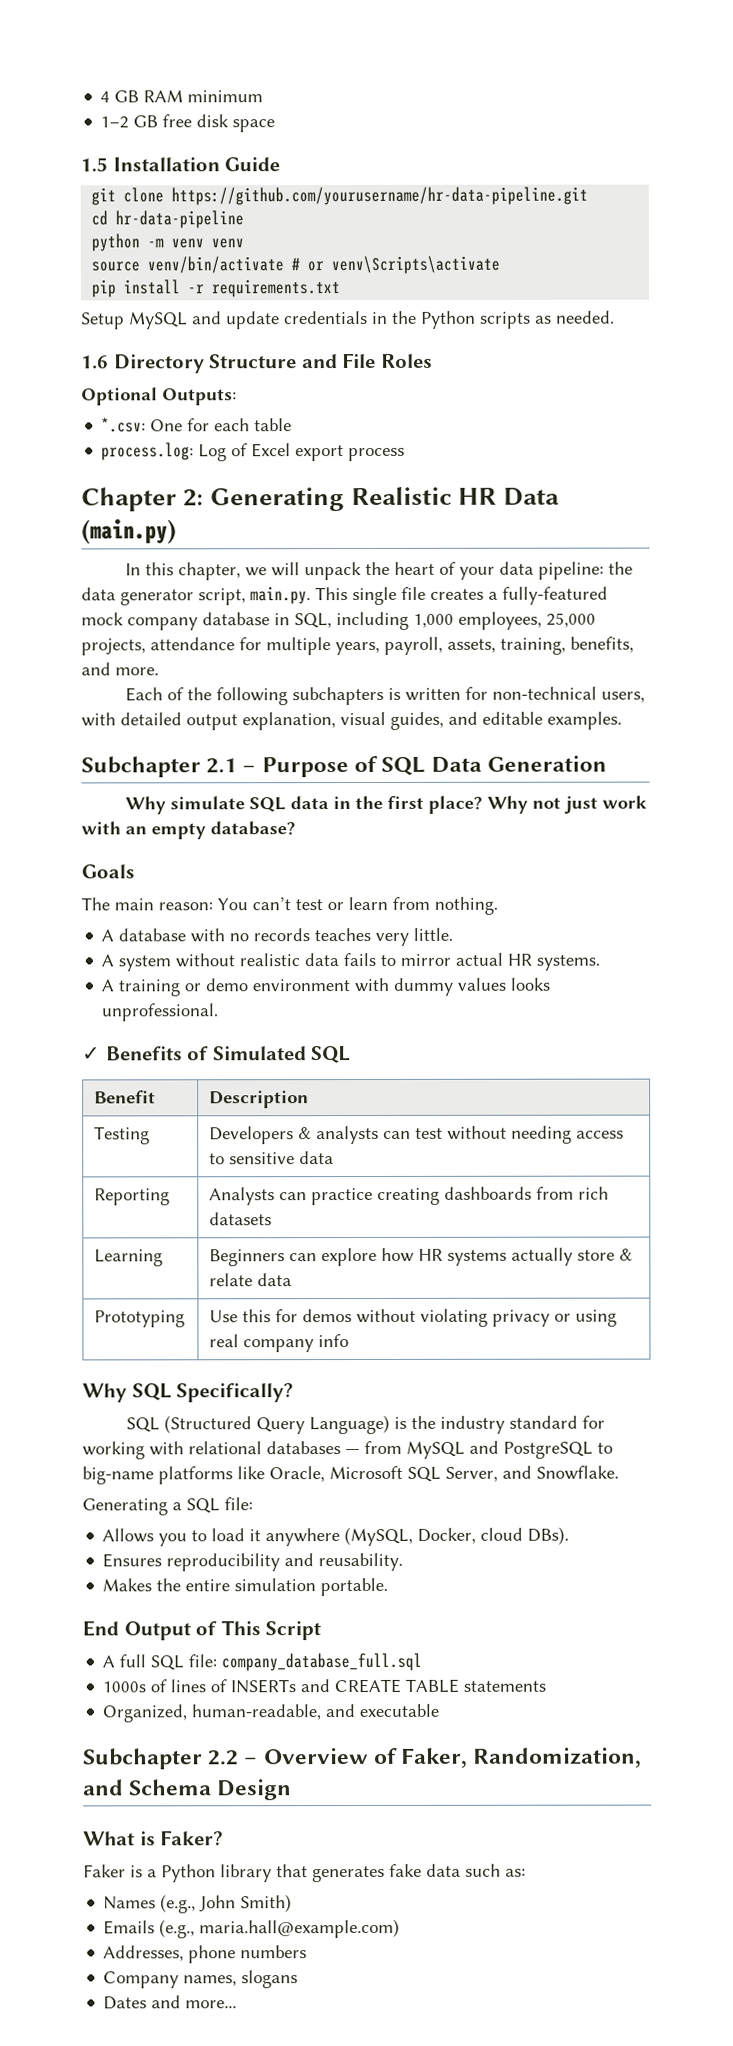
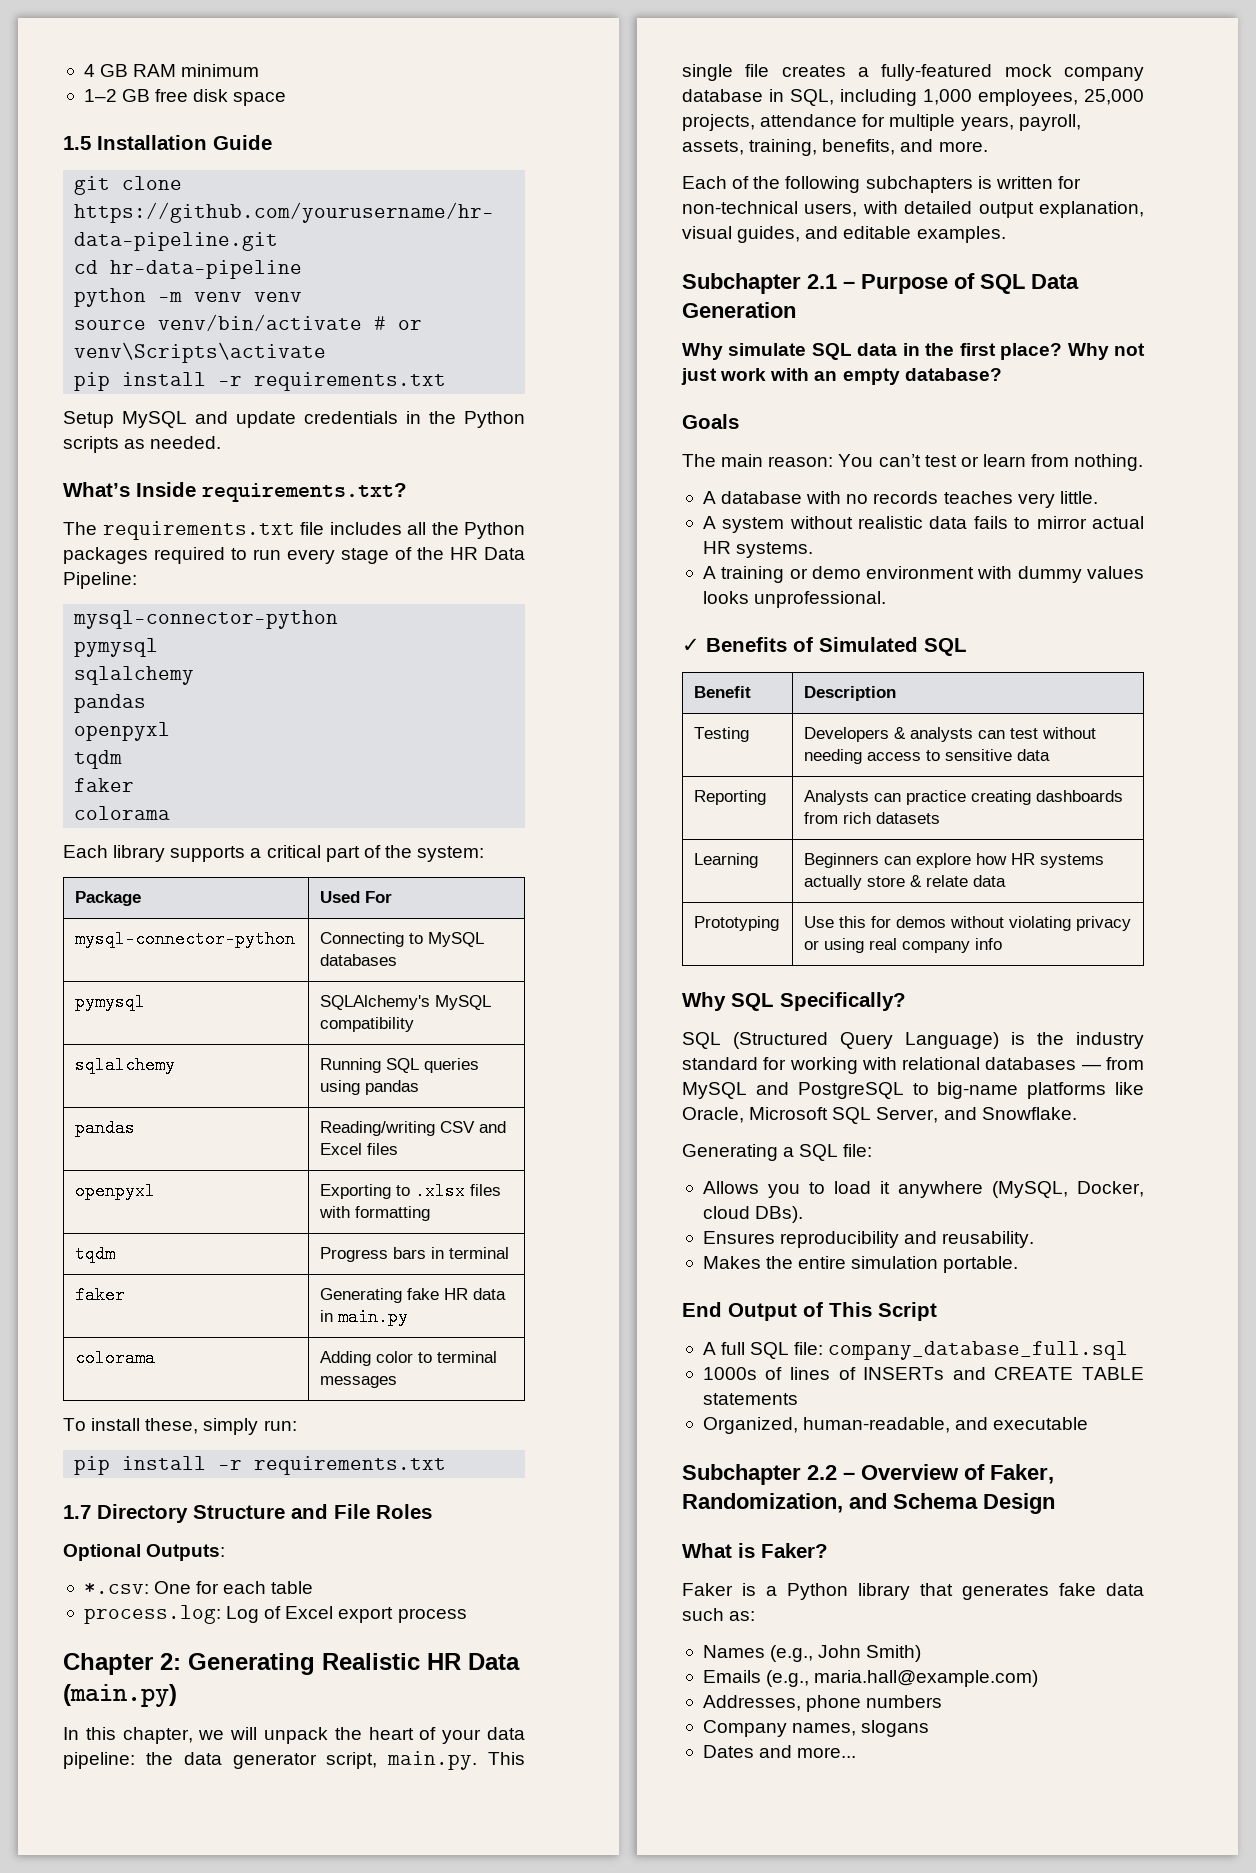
- 1.6 Directory Structure and File Roles
+ What’s Inside requirements.txt?
+ The requirements.txt file includes all the Python packages required to run every stage of the HR Data Pipeline:
+ mysql-connector-python
+ pymysql
+ sqlalchemy
+ pandas
+ openpyxl
+ tqdm
+ faker
+ colorama
+ Each library supports a critical part of the system:
+ Package | Used For
+ mysql-connector-python | Connecting to MySQL databases
+ pymysql | SQLAlchemy's MySQL compatibility
+ sqlalchemy | Running SQL queries using pandas
+ pandas | Reading/writing CSV and Excel files
+ openpyxl | Exporting to .xlsx files with formatting
+ tqdm | Progress bars in terminal
+ faker | Generating fake HR data in main.py
+ colorama | Adding color to terminal messages
+ To install these, simply run:
+ pip install -r requirements.txt
+ 1.7 Directory Structure and File Roles

